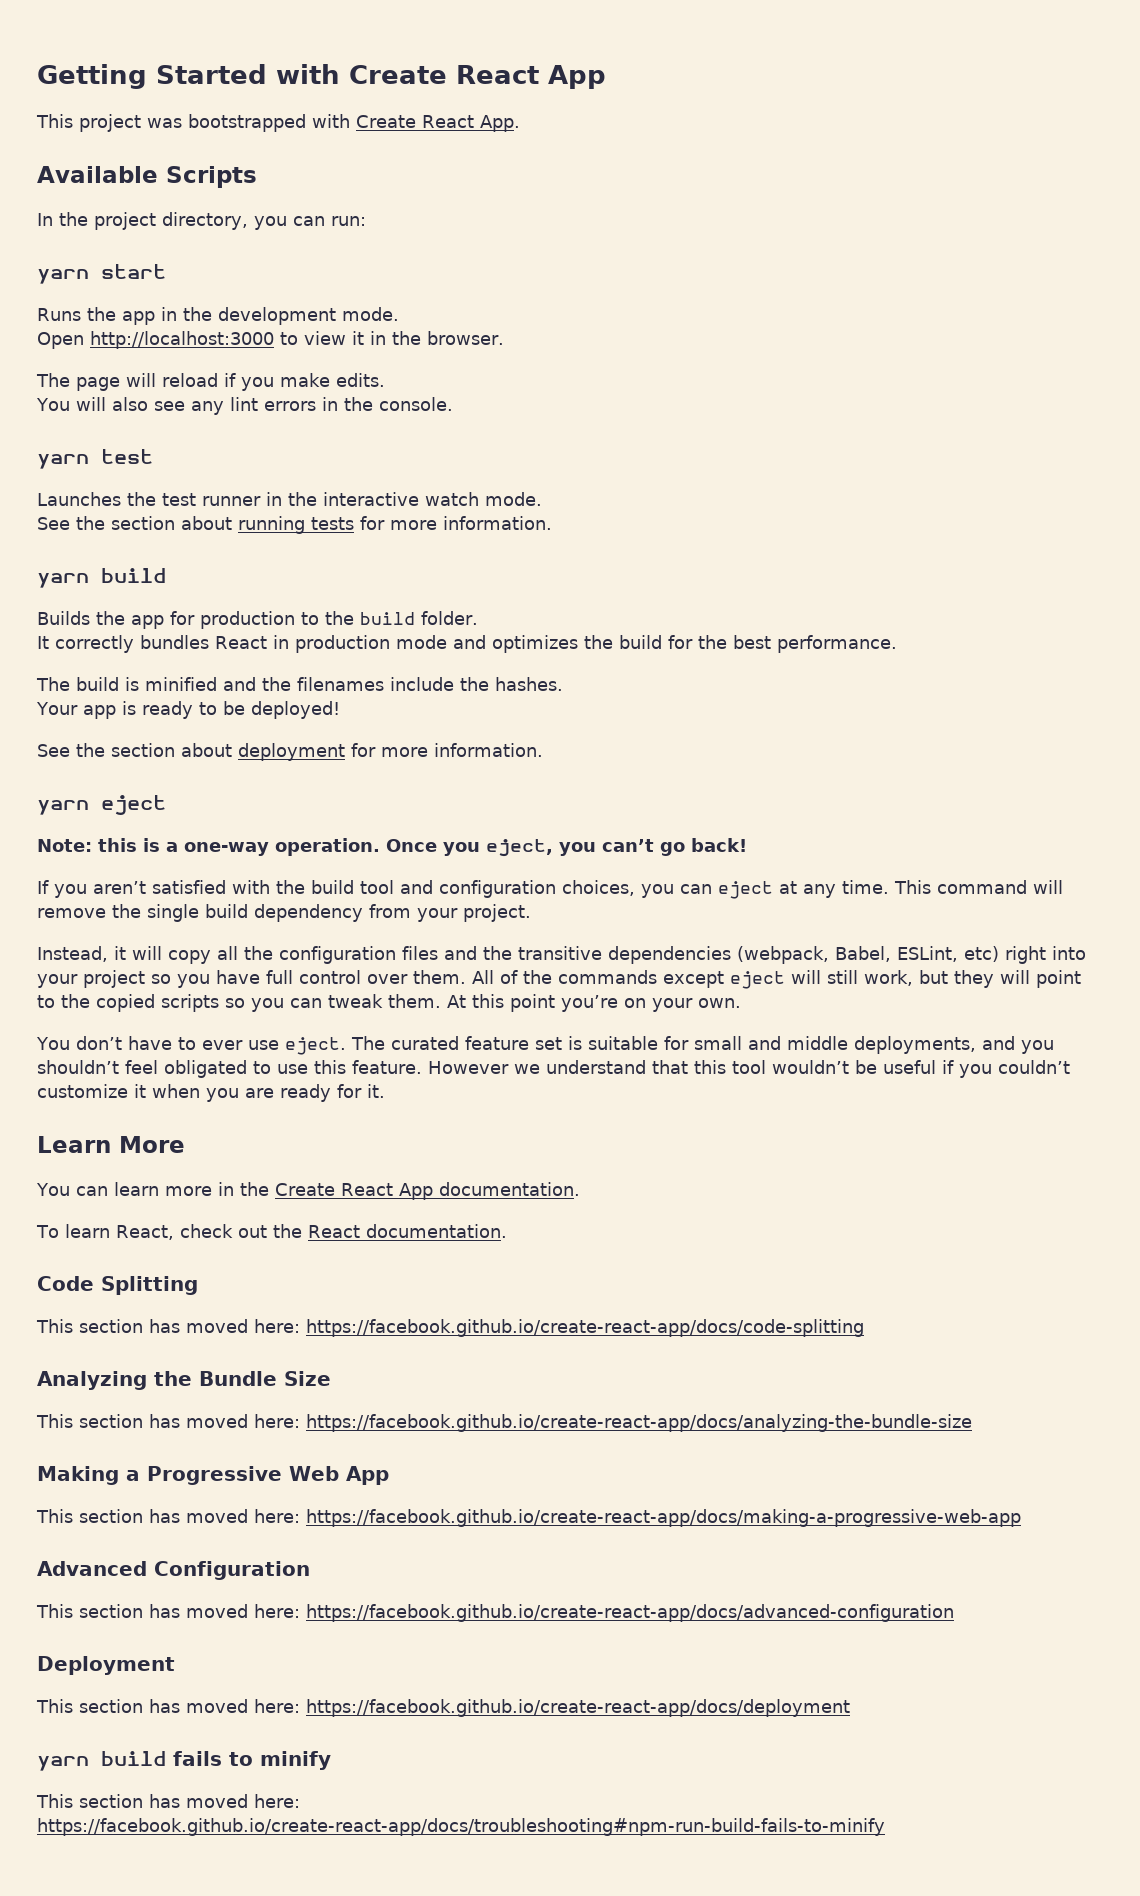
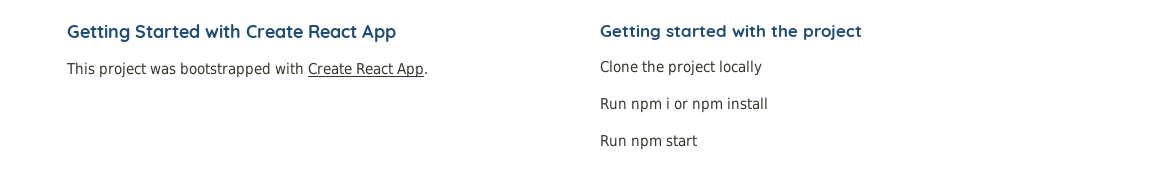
- Available Scripts
- In the project directory, you can run:
- yarn start
- Runs the app in the development mode.
- Open http://localhost:3000 to view it in the browser.
- The page will reload if you make edits.
- You will also see any lint errors in the console.
- yarn test
- Launches the test runner in the interactive watch mode.
- See the section about running tests for more information.
- yarn build
- Builds the app for production to the build folder.
- It correctly bundles React in production mode and optimizes the build for the best performance.
- The build is minified and the filenames include the hashes.
- Your app is ready to be deployed!
- See the section about deployment for more information.
- yarn eject
- Note: this is a one-way operation. Once you eject, you can’t go back!
- If you aren’t satisfied with the build tool and configuration choices, you can eject at any time. This command will remove the single build dependency from your project.
- Instead, it will copy all the configuration files and the transitive dependencies (webpack, Babel, ESLint, etc) right into your project so you have full control over them. All of the commands except eject will still work, but they will point to the copied scripts so you can tweak them. At this point you’re on your own.
- You don’t have to ever use eject. The curated feature set is suitable for small and middle deployments, and you shouldn’t feel obligated to use this feature. However we understand that this tool wouldn’t be useful if you couldn’t customize it when you are ready for it.
- Learn More
- You can learn more in the Create React App documentation.
- To learn React, check out the React documentation.
- Code Splitting
- This section has moved here: https://facebook.github.io/create-react-app/docs/code-splitting
- Analyzing the Bundle Size
- This section has moved here: https://facebook.github.io/create-react-app/docs/analyzing-the-bundle-size
- Making a Progressive Web App
- This section has moved here: https://facebook.github.io/create-react-app/docs/making-a-progressive-web-app
- Advanced Configuration
- This section has moved here: https://facebook.github.io/create-react-app/docs/advanced-configuration
- Deployment
- This section has moved here: https://facebook.github.io/create-react-app/docs/deployment
- yarn build fails to minify
- This section has moved here: https://facebook.github.io/create-react-app/docs/troubleshooting#npm-run-build-fails-to-minify
+ Getting started with the project
+ Clone the project locally
+ Run npm i or npm install
+ Run npm start

